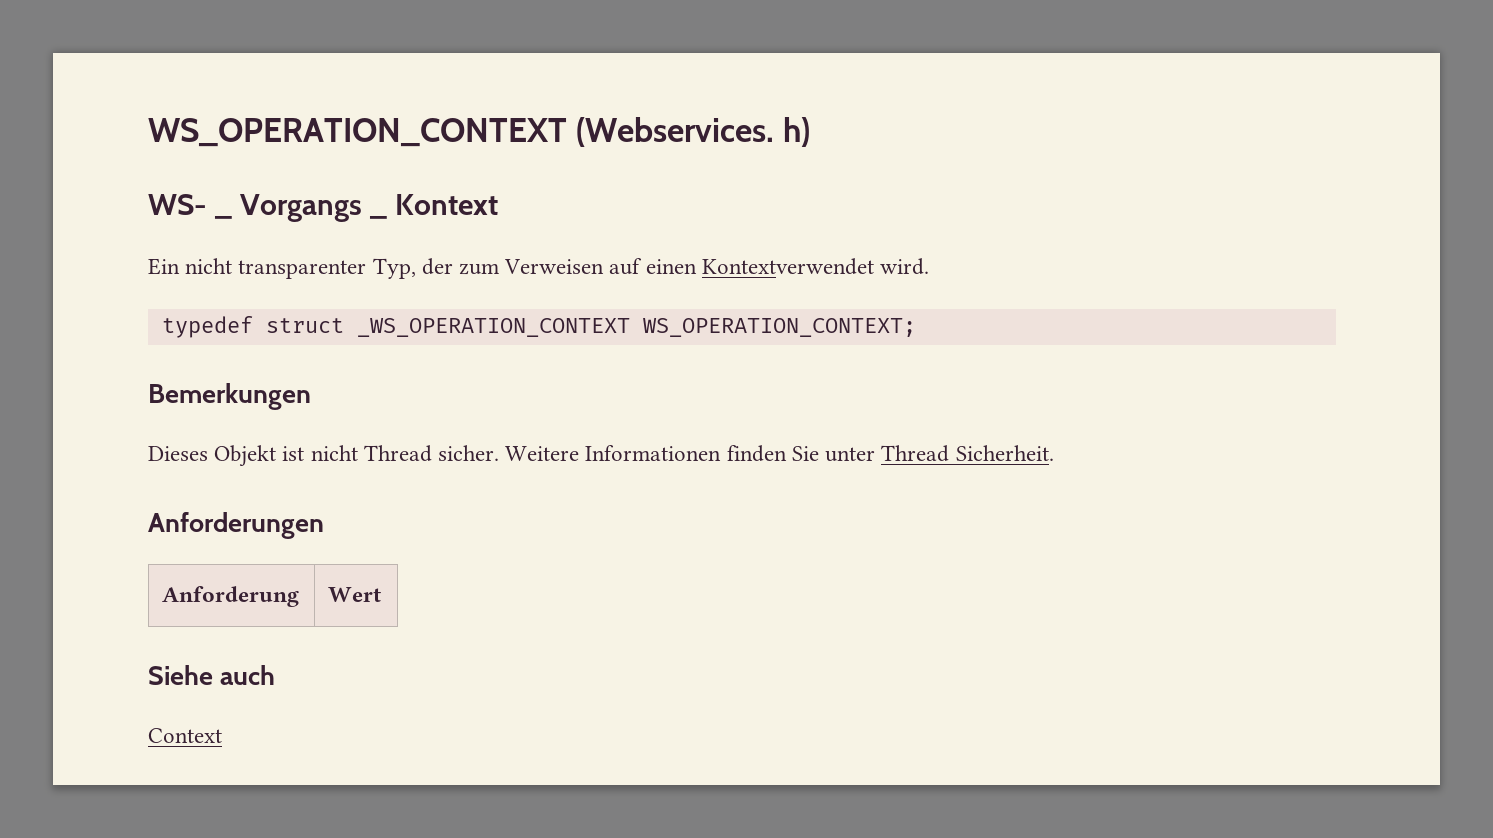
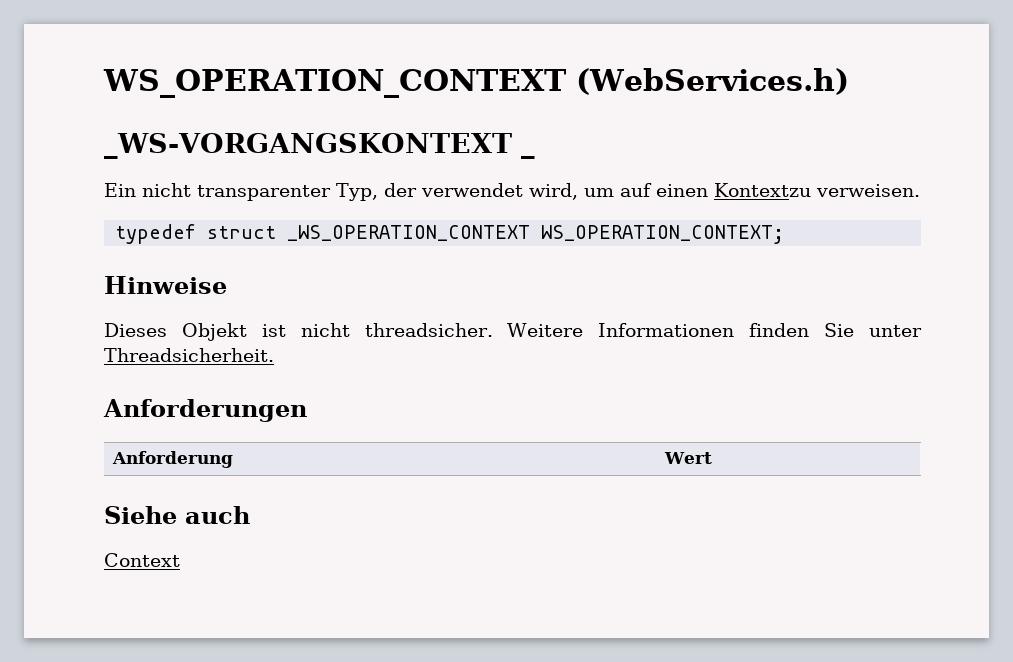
- WS_OPERATION_CONTEXT (Webservices. h)
- WS- _ Vorgangs _ Kontext
+ WS_OPERATION_CONTEXT (WebServices.h)
+ _WS-VORGANGSKONTEXT _
- Ein nicht transparenter Typ, der zum Verweisen auf einen Kontextverwendet wird.
+ Ein nicht transparenter Typ, der verwendet wird, um auf einen Kontextzu verweisen.
- Bemerkungen
+ Hinweise
- Dieses Objekt ist nicht Thread sicher.
+ Dieses Objekt ist nicht threadsicher.
- Weitere Informationen finden Sie unter Thread Sicherheit.
+ Weitere Informationen finden Sie unter Threadsicherheit.

